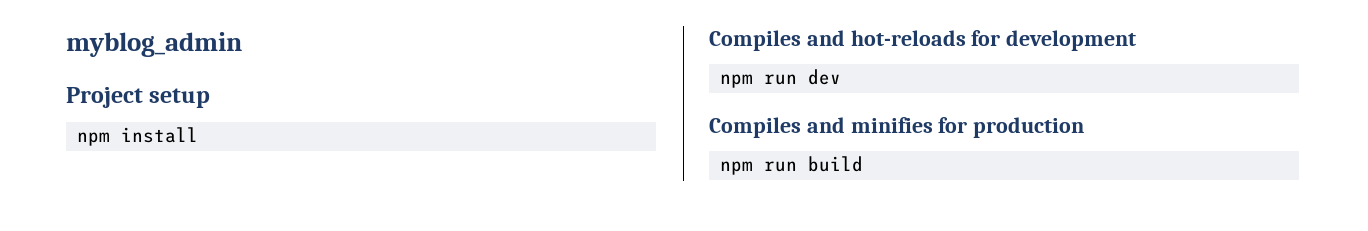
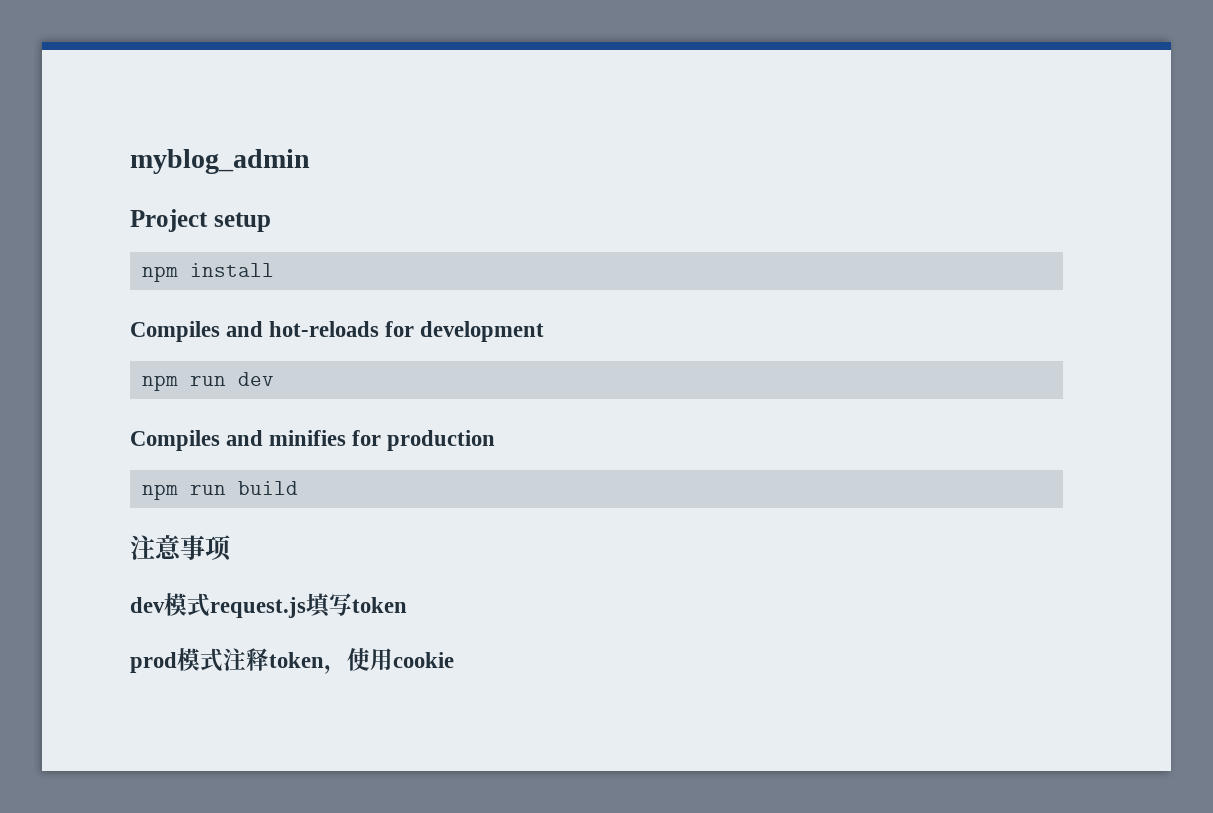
+ 注意事项
+ dev模式request.js填写token
+ prod模式注释token，使用cookie

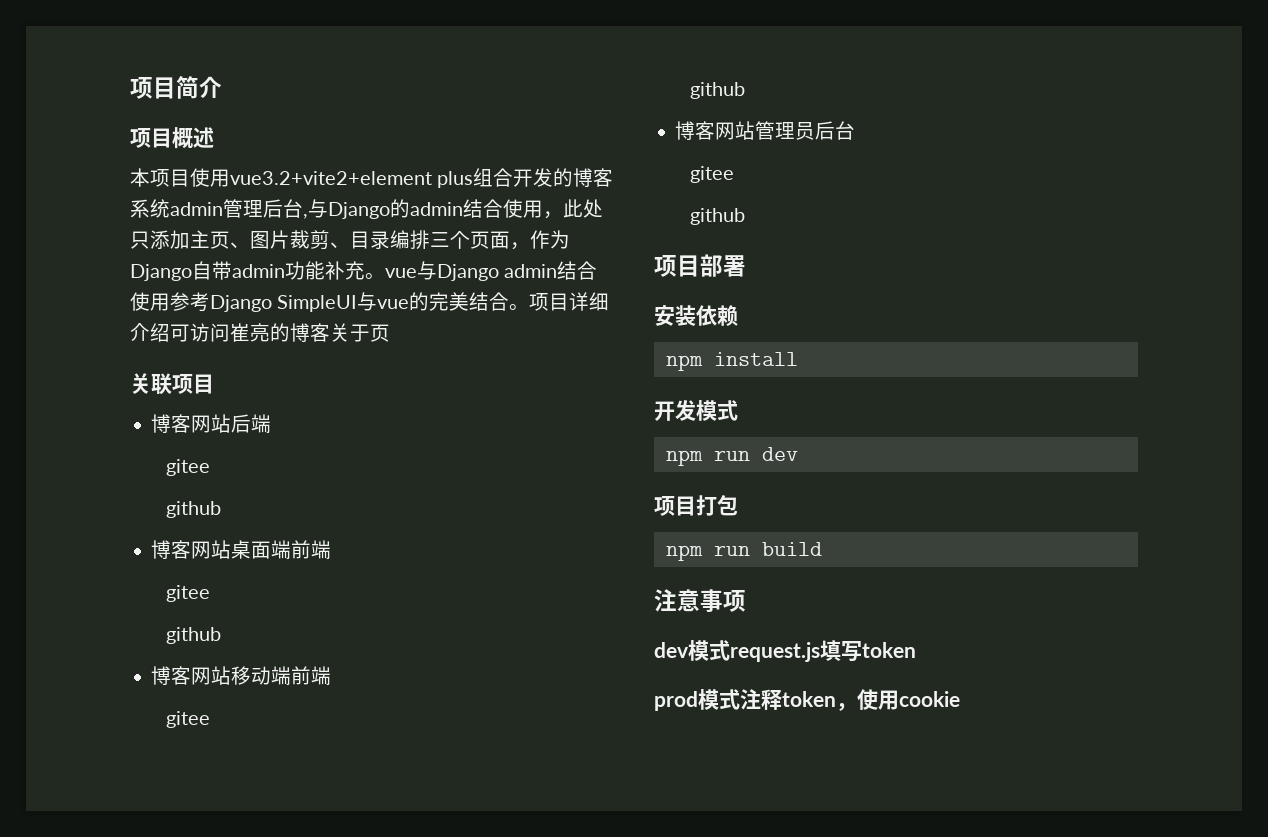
- myblog_admin
- Project setup
+ 项目简介
+ 项目概述
+ 本项目使用vue3.2+vite2+element plus组合开发的博客系统admin管理后台,与Django的admin结合使用，此处只添加主页、图片裁剪、目录编排三个页面，作为Django自带admin功能补充。vue与Django admin结合使用参考Django SimpleUI与vue的完美结合。项目详细介绍可访问崔亮的博客关于页
+ 关联项目
+ 博客网站后端
+ gitee
+ github
+ 博客网站桌面端前端
+ gitee
+ github
+ 博客网站移动端前端
+ gitee
+ github
+ 博客网站管理员后台
+ gitee
+ github
+ 项目部署
+ 安装依赖
  npm install
- Compiles and hot-reloads for development
+ 开发模式
  npm run dev
- Compiles and minifies for production
+ 项目打包

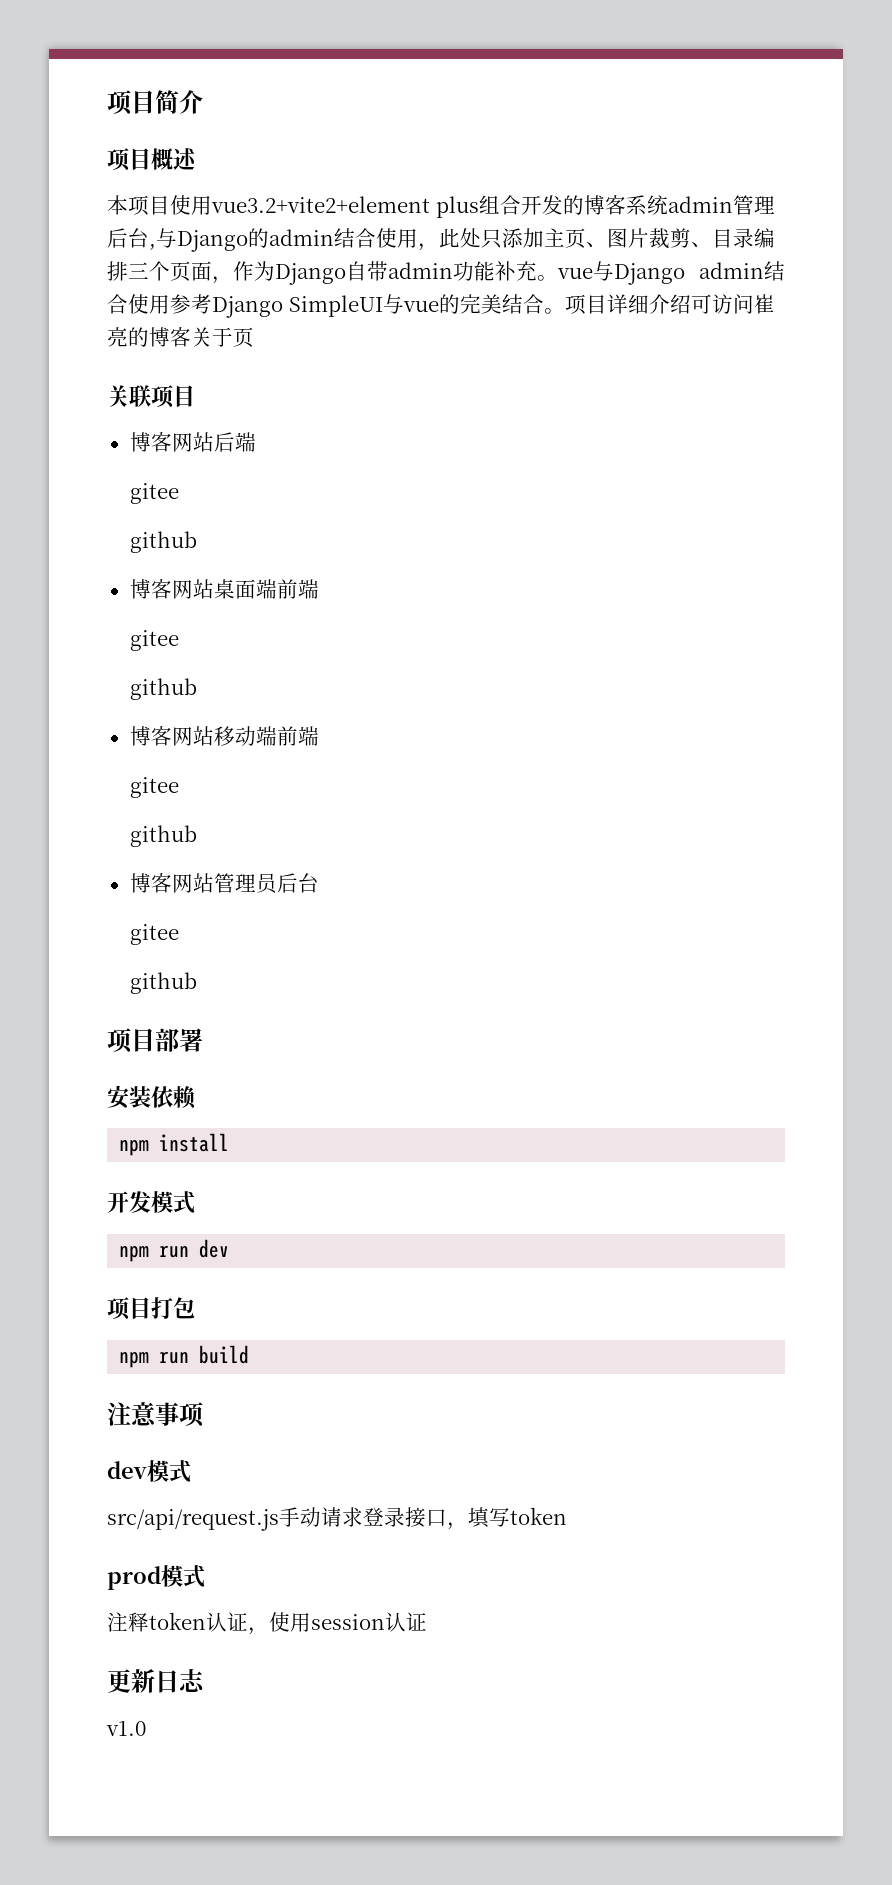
- dev模式request.js填写token
+ dev模式
+ src/api/request.js手动请求登录接口，填写token
- prod模式注释token，使用cookie
+ prod模式
+ 注释token认证，使用session认证
+ 更新日志
+ v1.0

